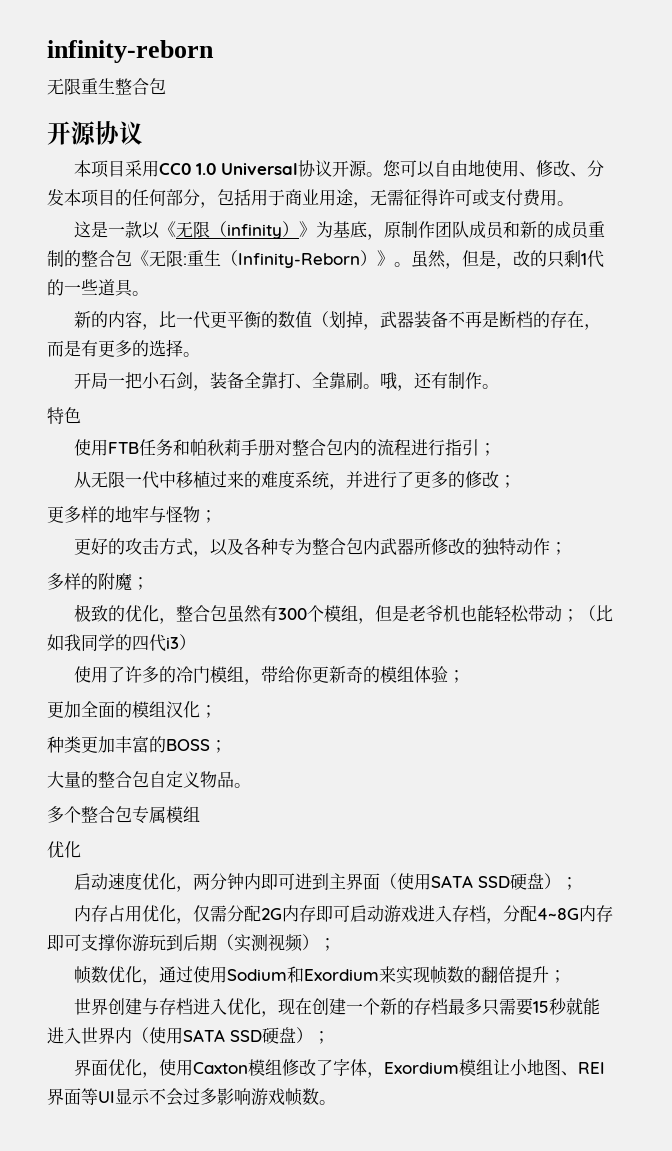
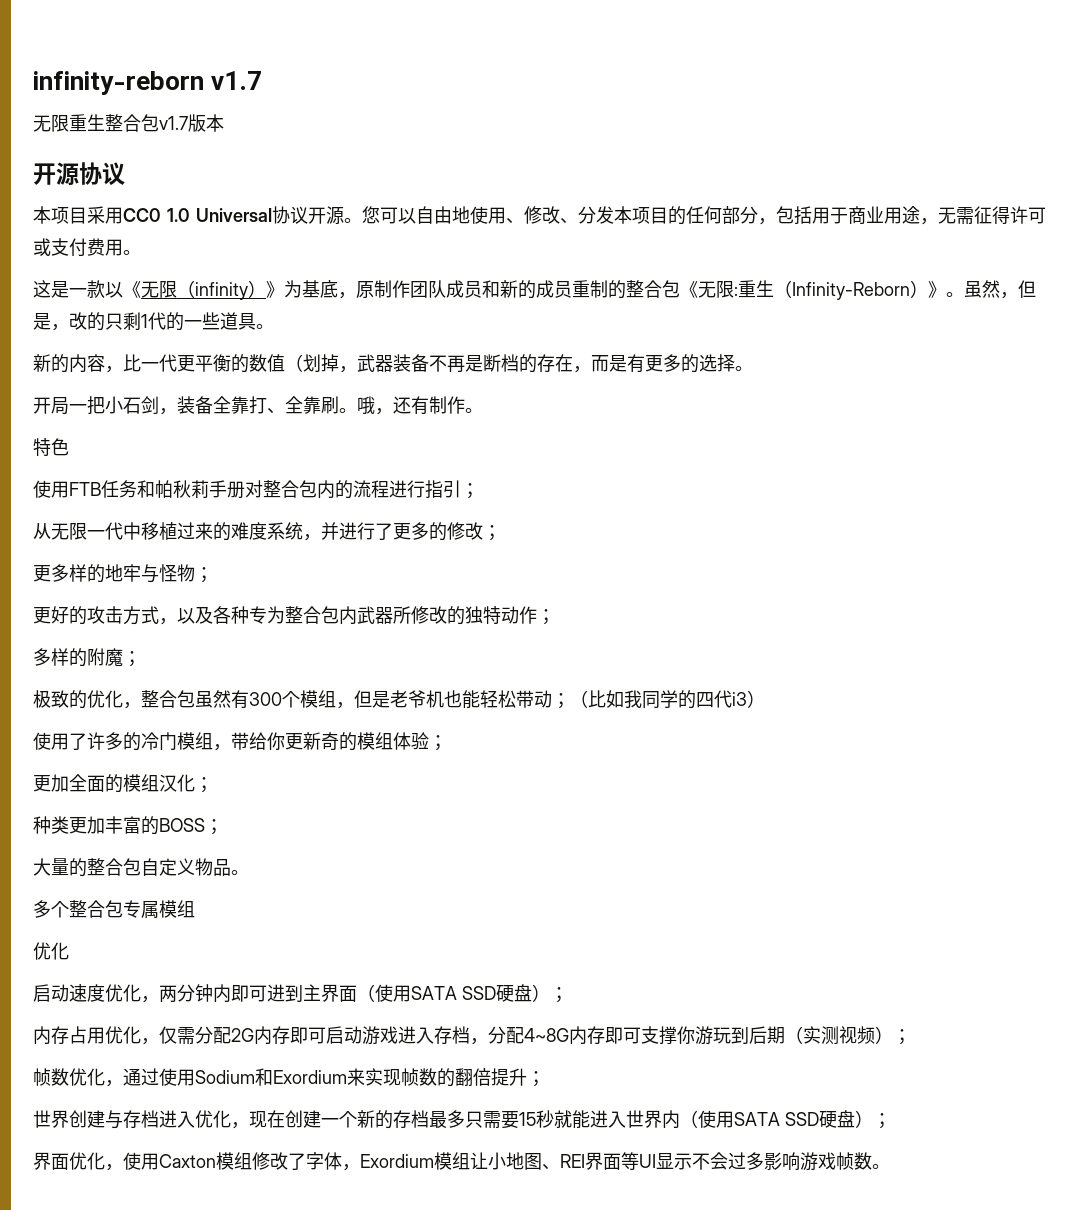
- infinity-reborn
+ infinity-reborn v1.7
- 无限重生整合包
+ 无限重生整合包v1.7版本

